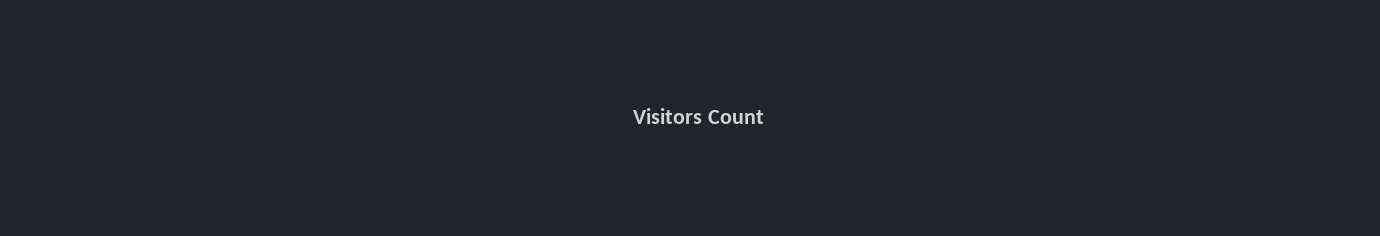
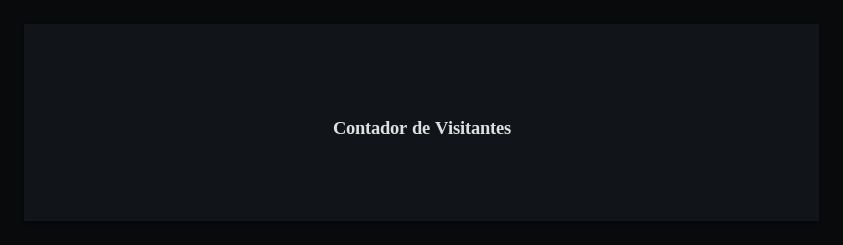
- Visitors Count
+ Contador de Visitantes

